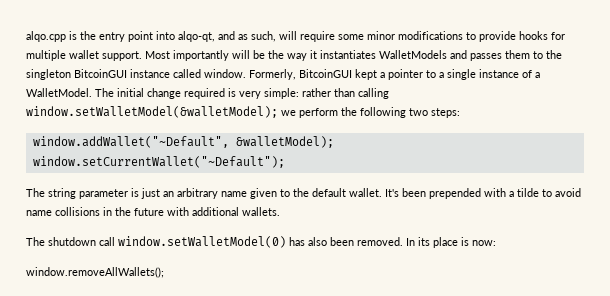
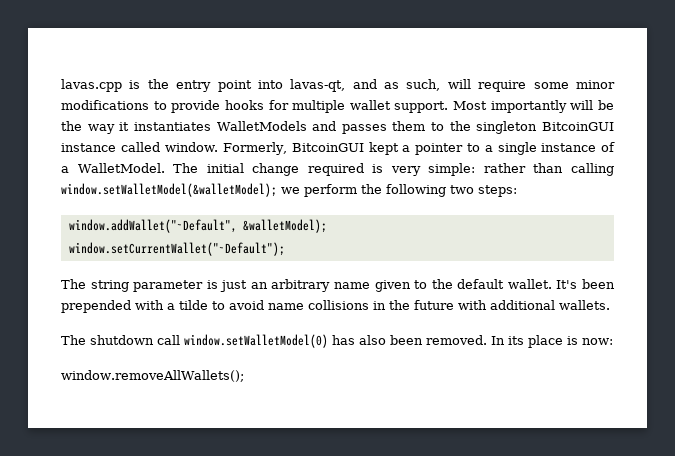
- alqo.cpp is the entry point into alqo-qt, and as such, will require some minor modifications to provide hooks for multiple wallet support.
+ lavas.cpp is the entry point into lavas-qt, and as such, will require some minor modifications to provide hooks for multiple wallet support.

